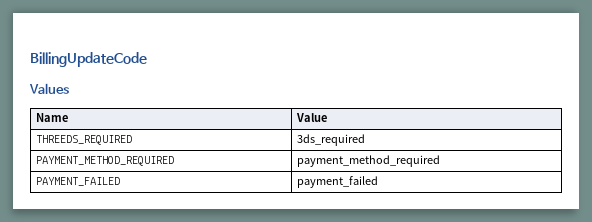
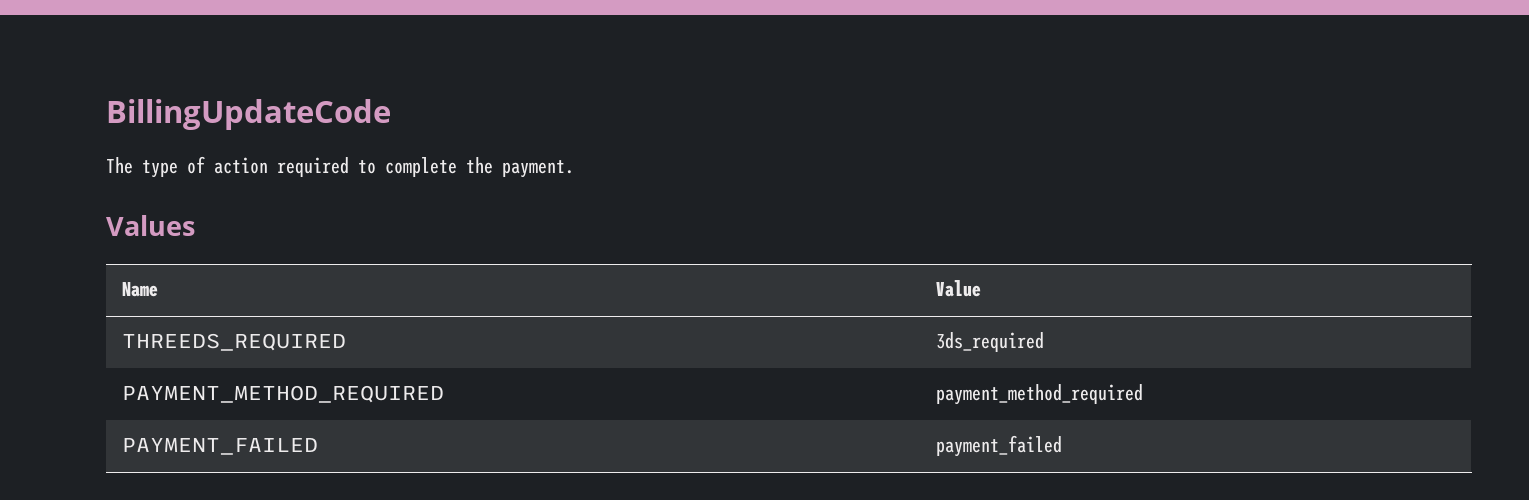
+ The type of action required to complete the payment.

